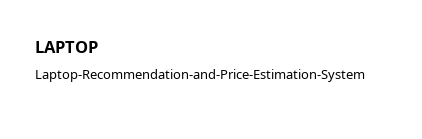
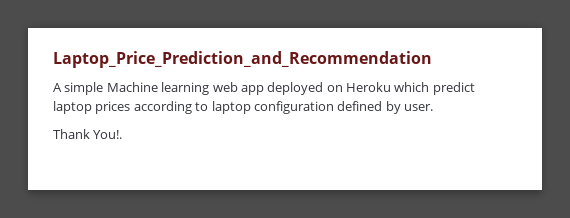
- LAPTOP
- Laptop-Recommendation-and-Price-Estimation-System
+ Laptop_Price_Prediction_and_Recommendation
+ A simple Machine learning web app deployed on Heroku which predict laptop prices according to laptop configuration defined by user.
+ Thank You!.

